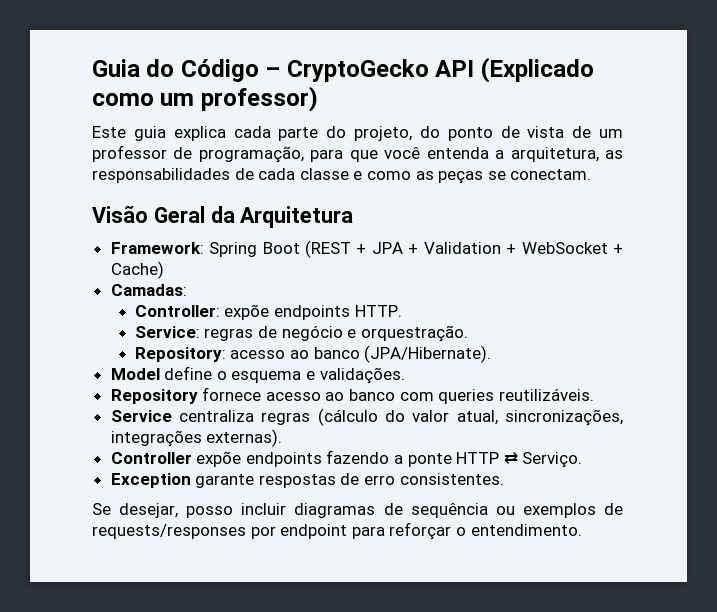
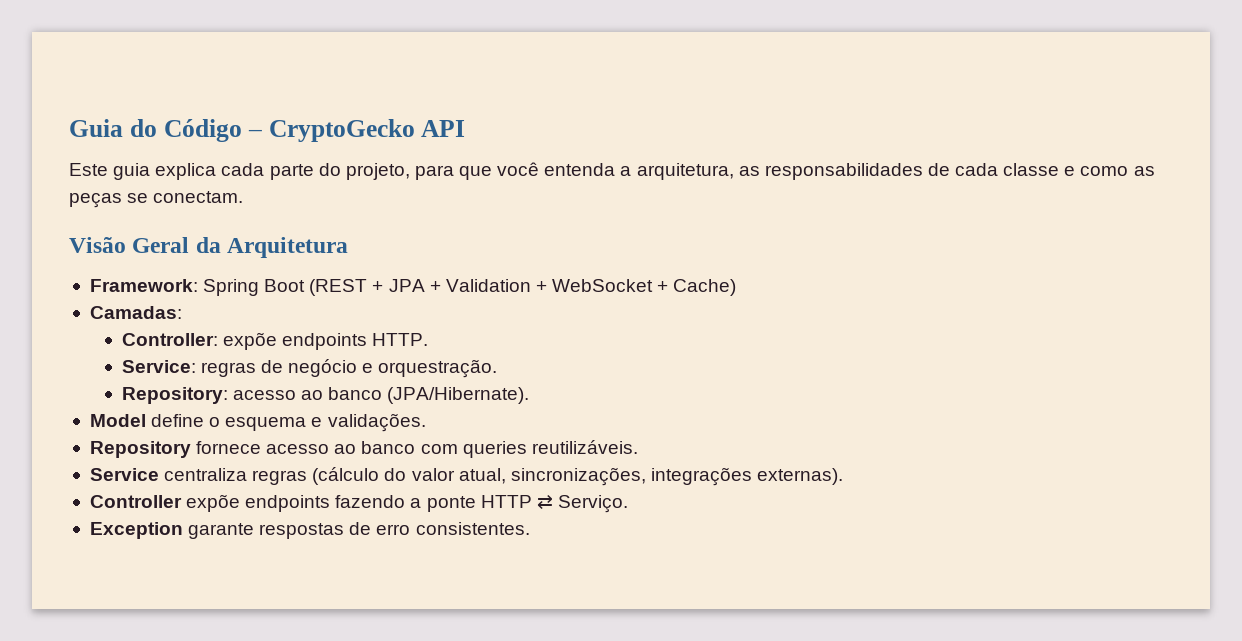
- Guia do Código – CryptoGecko API (Explicado como um professor)
+ Guia do Código – CryptoGecko API
- Este guia explica cada parte do projeto, do ponto de vista de um professor de programação, para que você entenda a arquitetura, as responsabilidades de cada classe e como as peças se conectam.
+ Este guia explica cada parte do projeto, para que você entenda a arquitetura, as responsabilidades de cada classe e como as peças se conectam.
- Se desejar, posso incluir diagramas de sequência ou exemplos de requests/responses por endpoint para reforçar o entendimento.

